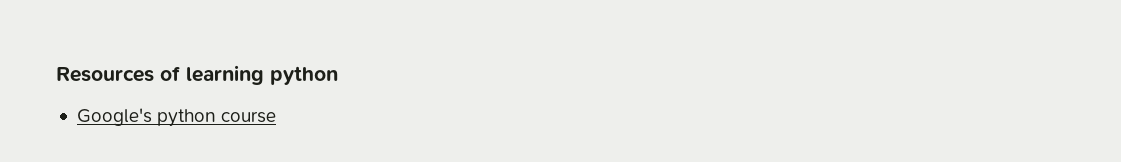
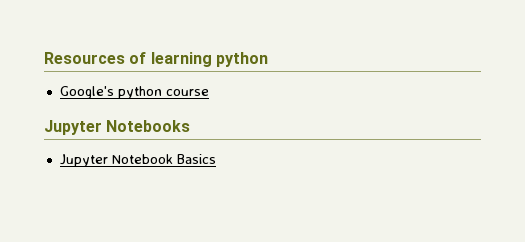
+ Jupyter Notebooks
+ Jupyter Notebook Basics

